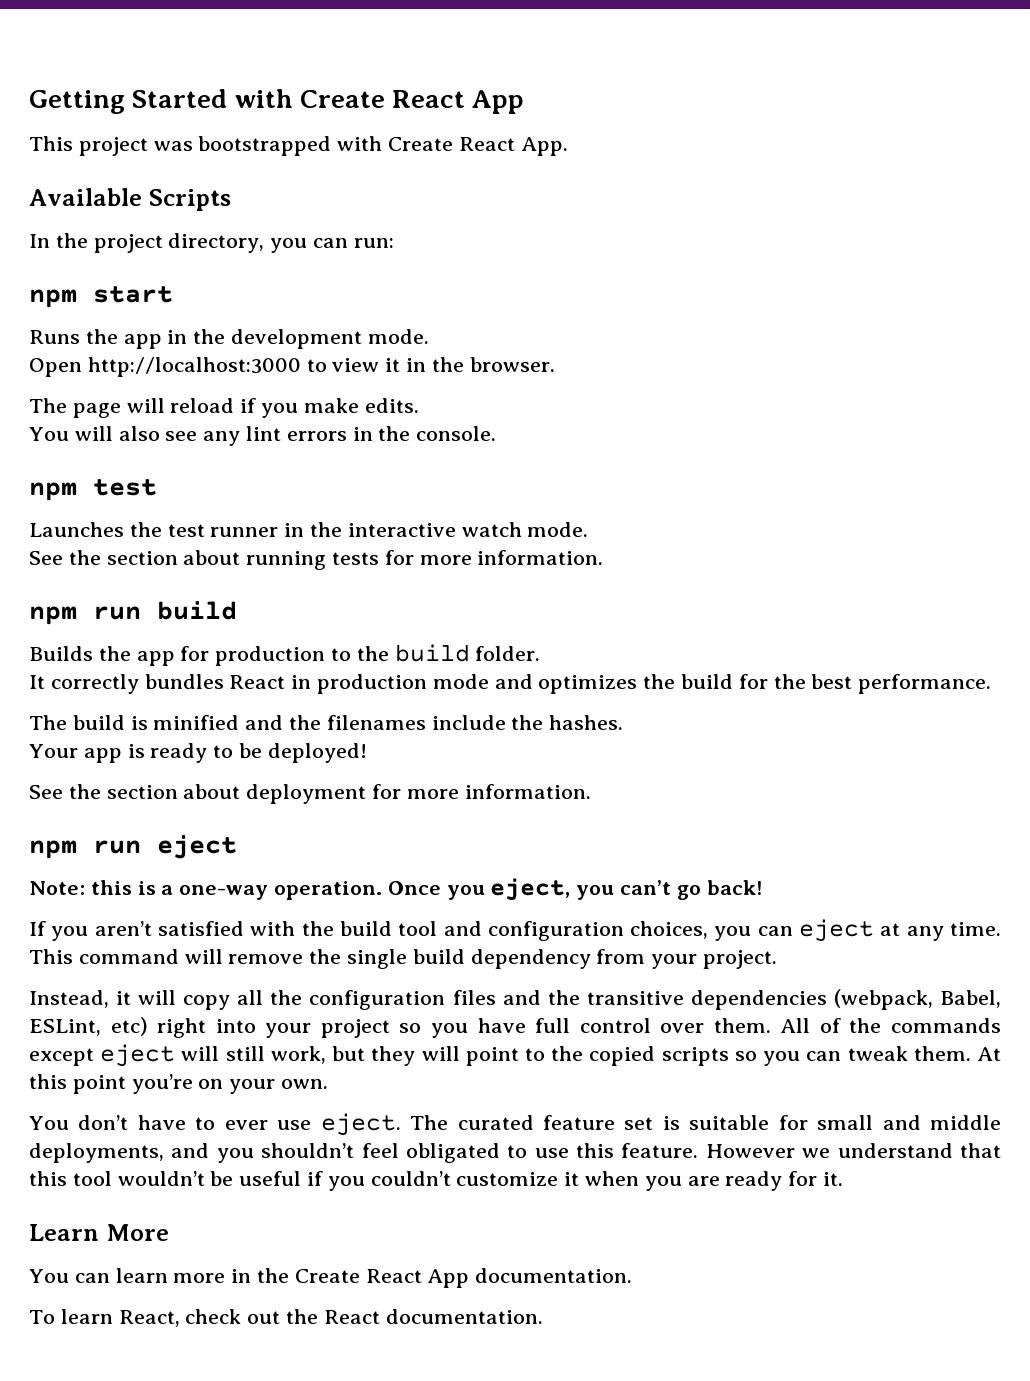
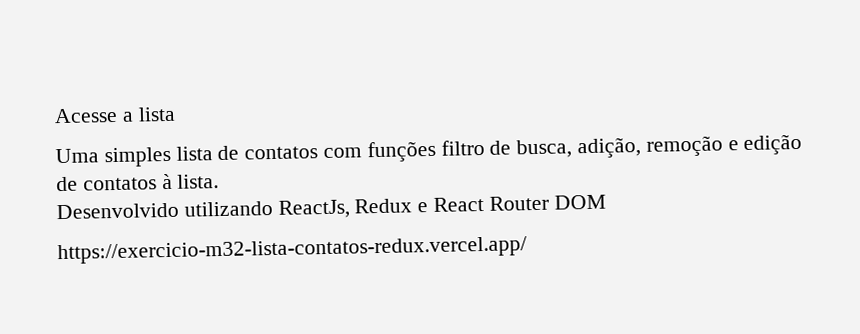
- Getting Started with Create React App
- This project was bootstrapped with Create React App.
- Available Scripts
- In the project directory, you can run:
- npm start
- Runs the app in the development mode.
- Open http://localhost:3000 to view it in the browser.
- The page will reload if you make edits.
- You will also see any lint errors in the console.
- npm test
- Launches the test runner in the interactive watch mode.
- See the section about running tests for more information.
- npm run build
- Builds the app for production to the build folder.
- It correctly bundles React in production mode and optimizes the build for the best performance.
- The build is minified and the filenames include the hashes.
- Your app is ready to be deployed!
- See the section about deployment for more information.
- npm run eject
- Note: this is a one-way operation. Once you eject, you can’t go back!
- If you aren’t satisfied with the build tool and configuration choices, you can eject at any time. This command will remove the single build dependency from your project.
- Instead, it will copy all the configuration files and the transitive dependencies (webpack, Babel, ESLint, etc) right into your project so you have full control over them. All of the commands except eject will still work, but they will point to the copied scripts so you can tweak them. At this point you’re on your own.
- You don’t have to ever use eject. The curated feature set is suitable for small and middle deployments, and you shouldn’t feel obligated to use this feature. However we understand that this tool wouldn’t be useful if you couldn’t customize it when you are ready for it.
- Learn More
- You can learn more in the Create React App documentation.
- To learn React, check out the React documentation.
+ Acesse a lista
+ Uma simples lista de contatos com funções filtro de busca, adição, remoção e edição de contatos à lista.
+ Desenvolvido utilizando ReactJs, Redux e React Router DOM
+ https://exercicio-m32-lista-contatos-redux.vercel.app/

